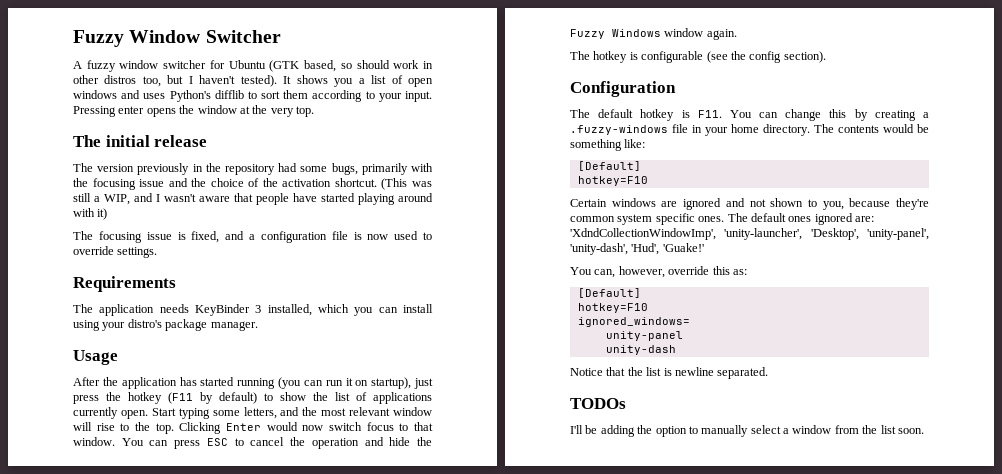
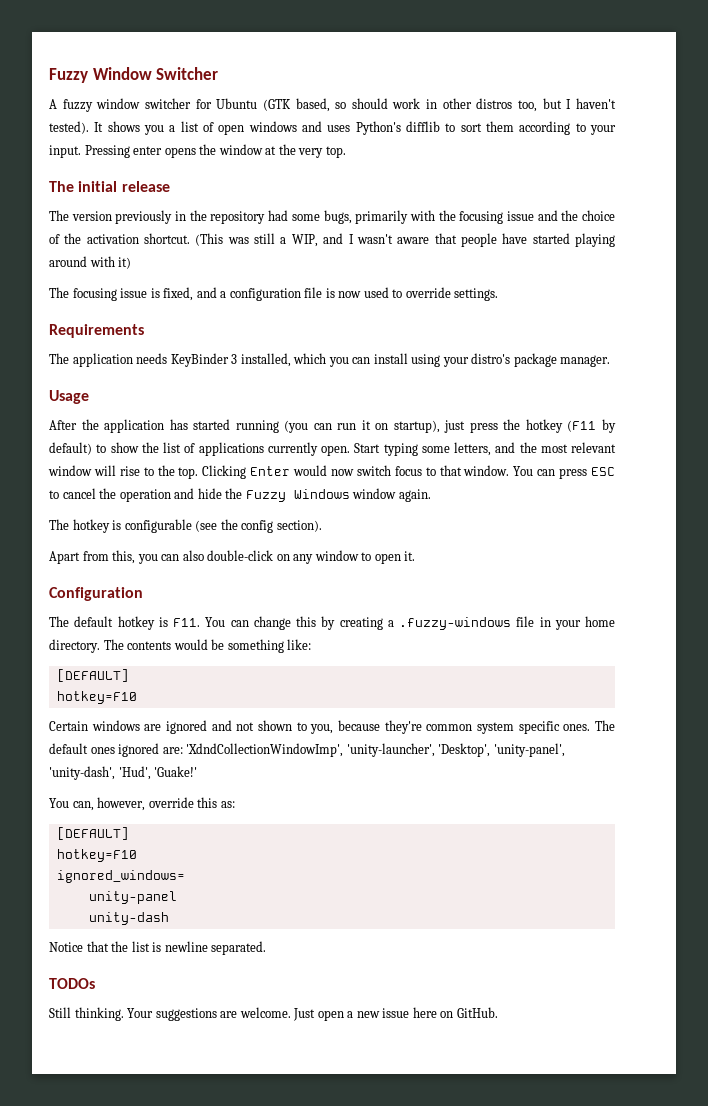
+ Apart from this, you can also double-click on any window to open it.
  The contents would be something like:
- [Default]
+ [DEFAULT]
  You can, however, override this as:
- [Default]
+ [DEFAULT]
- I'll be adding the option to manually select a window from the list soon.
+ Still thinking. Your suggestions are welcome. Just open a new issue here on GitHub.

